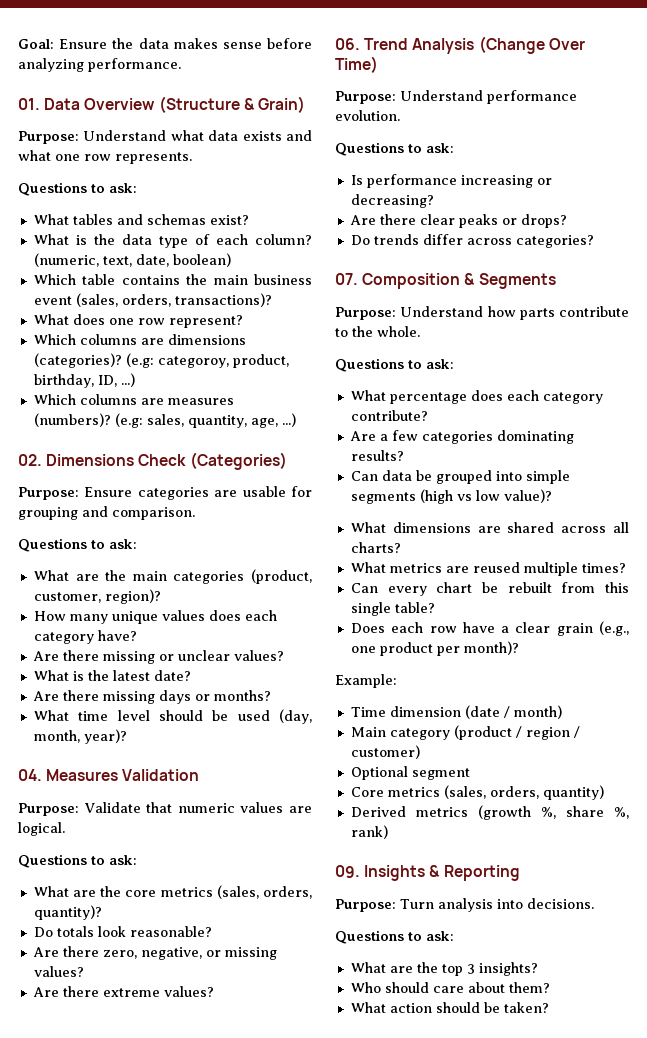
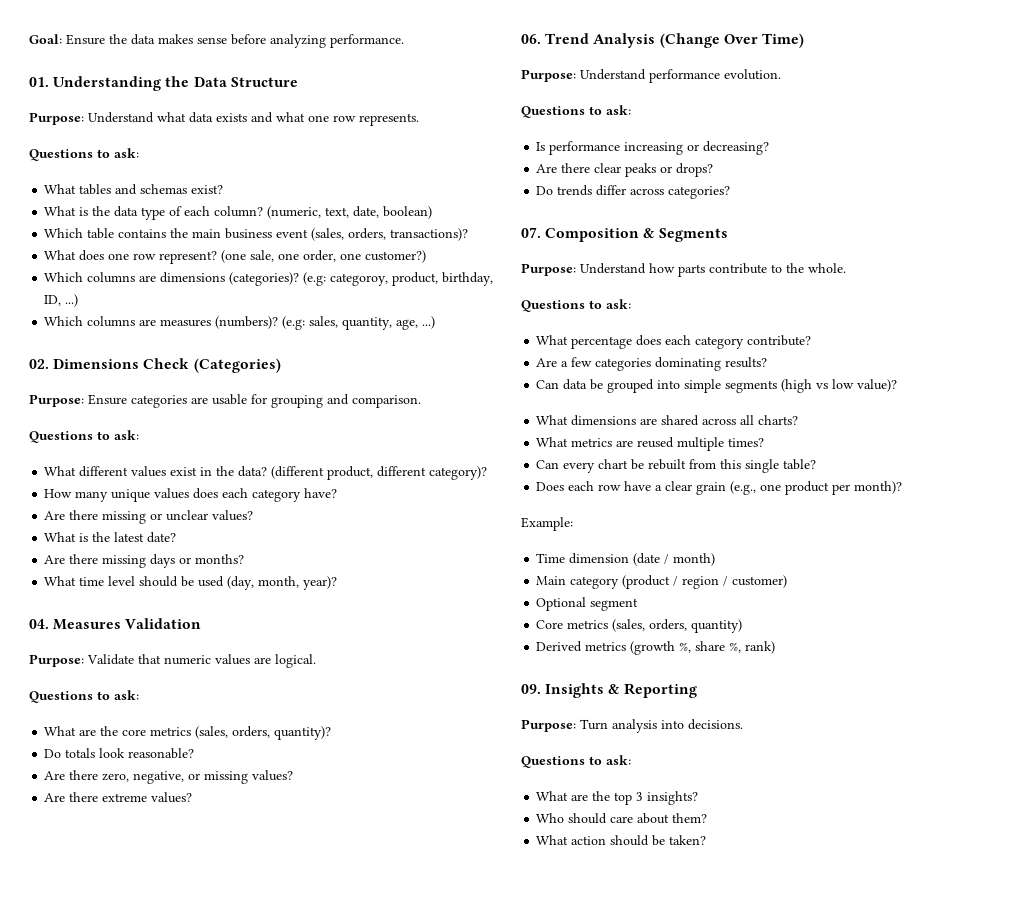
- 01. Data Overview (Structure & Grain)
+ 01. Understanding the Data Structure
+ (one sale, one order, one customer?)
- What are the main categories (product, customer, region)?
+ What different values exist in the data? (different product, different category)?

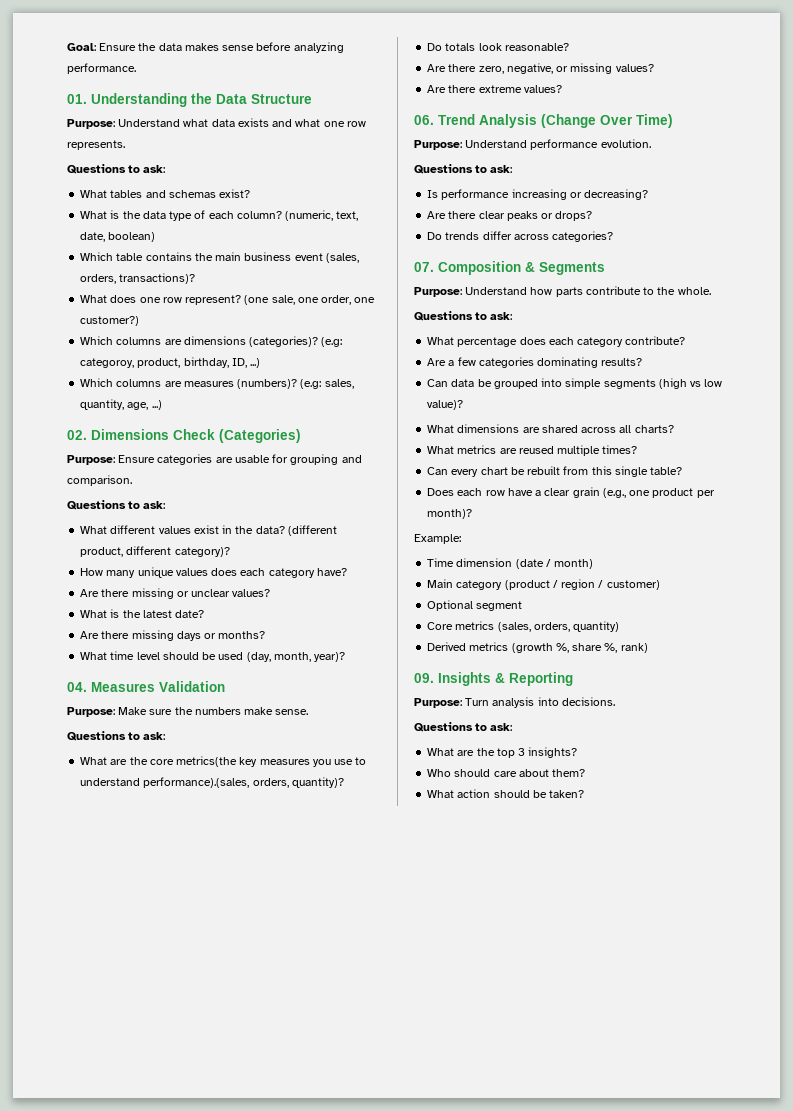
- Purpose: Validate that numeric values are logical.
+ Purpose: Make sure the numbers make sense.
- What are the core metrics (sales, orders, quantity)?
+ What are the core metrics(the key measures you use to understand performance).(sales, orders, quantity)?

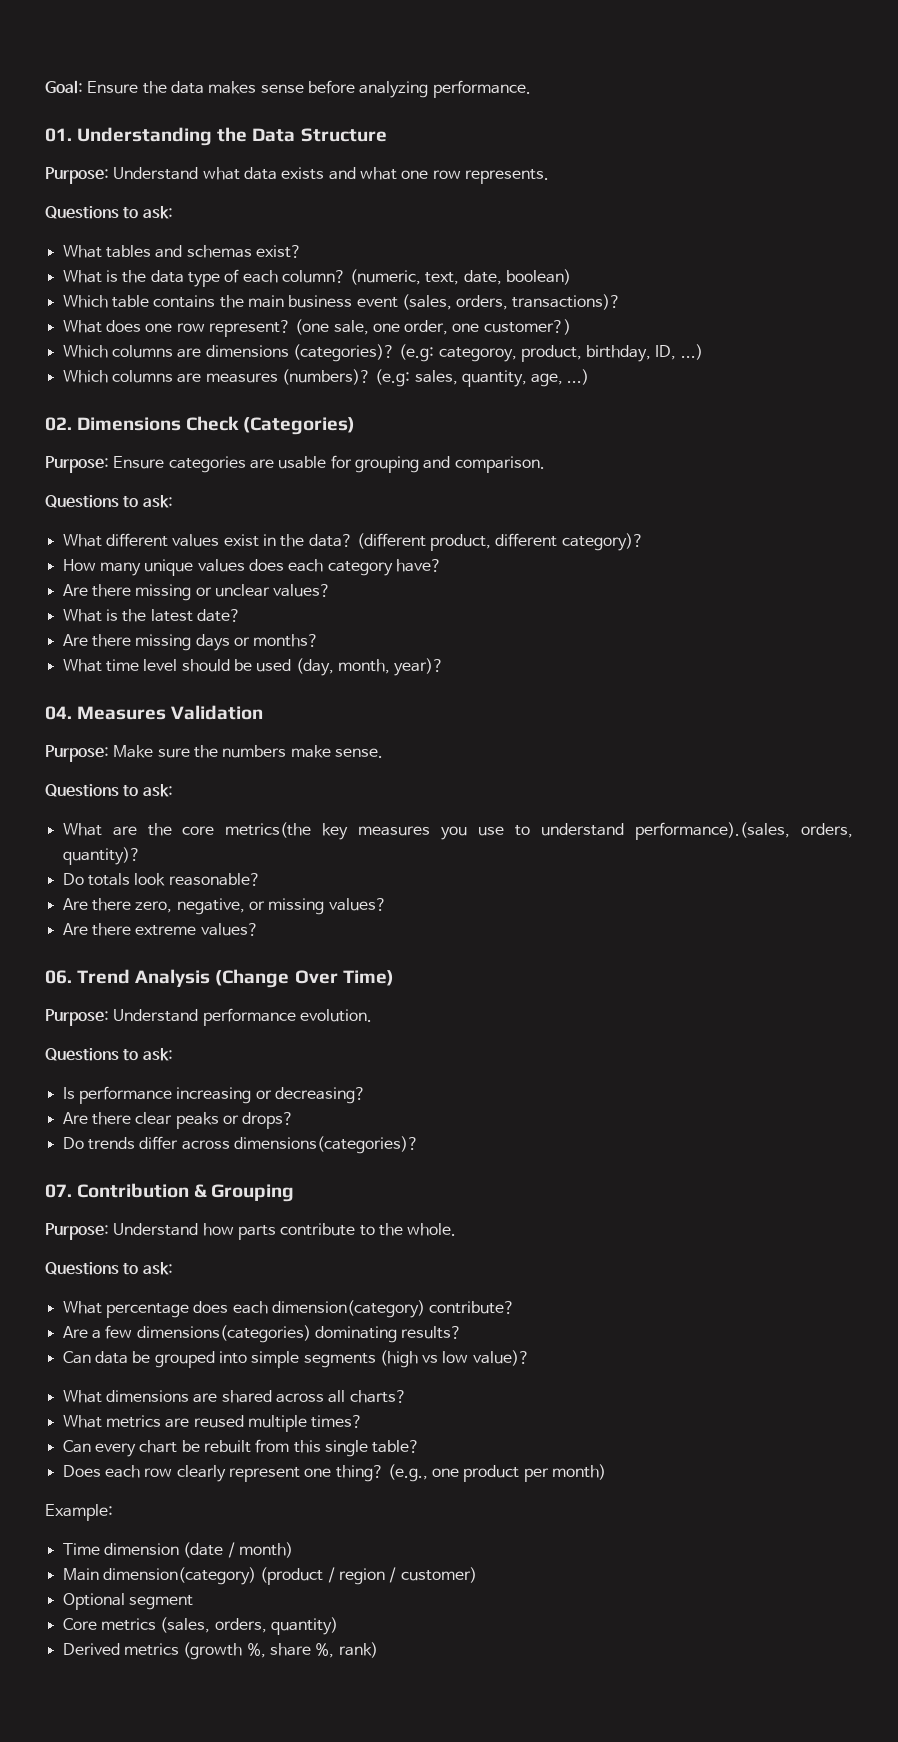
- Do trends differ across categories?
+ Do trends differ across dimensions(categories)?
- 07. Composition & Segments
+ 07. Contribution & Grouping
- What percentage does each category contribute?
+ What percentage does each dimension(category) contribute?
- Are a few categories dominating results?
+ Are a few dimensions(categories) dominating results?
- Does each row have a clear grain (e.g., one product per month)?
+ Does each row clearly represent one thing? (e.g., one product per month)
- Main category (product / region / customer)
+ Main dimension(category) (product / region / customer)
- 09. Insights & Reporting
- Purpose: Turn analysis into decisions.
- Questions to ask:
- What are the top 3 insights?
- Who should care about them?
- What action should be taken?

